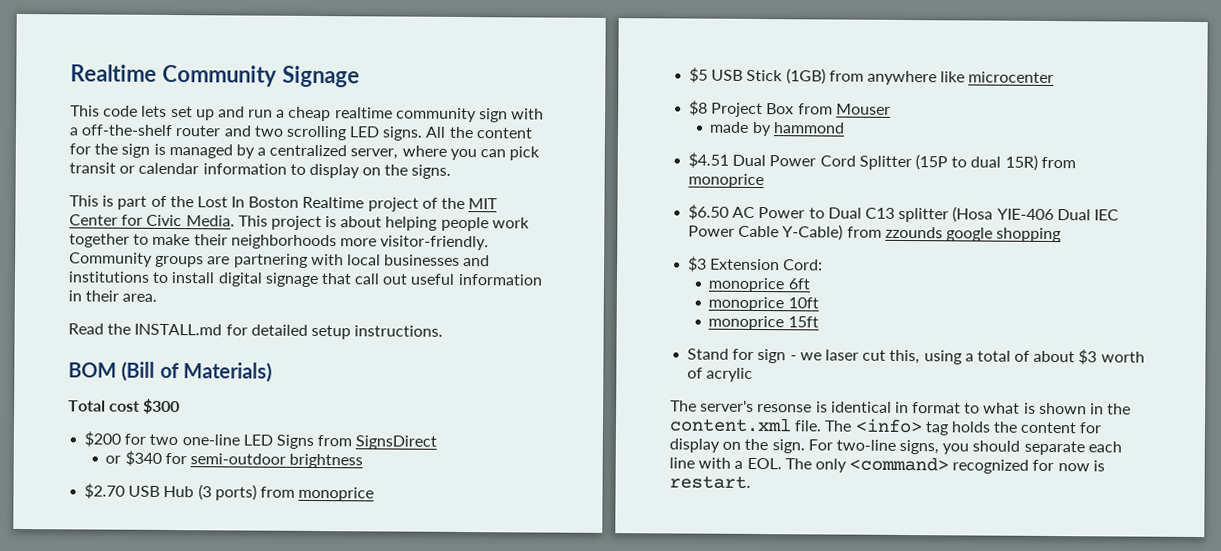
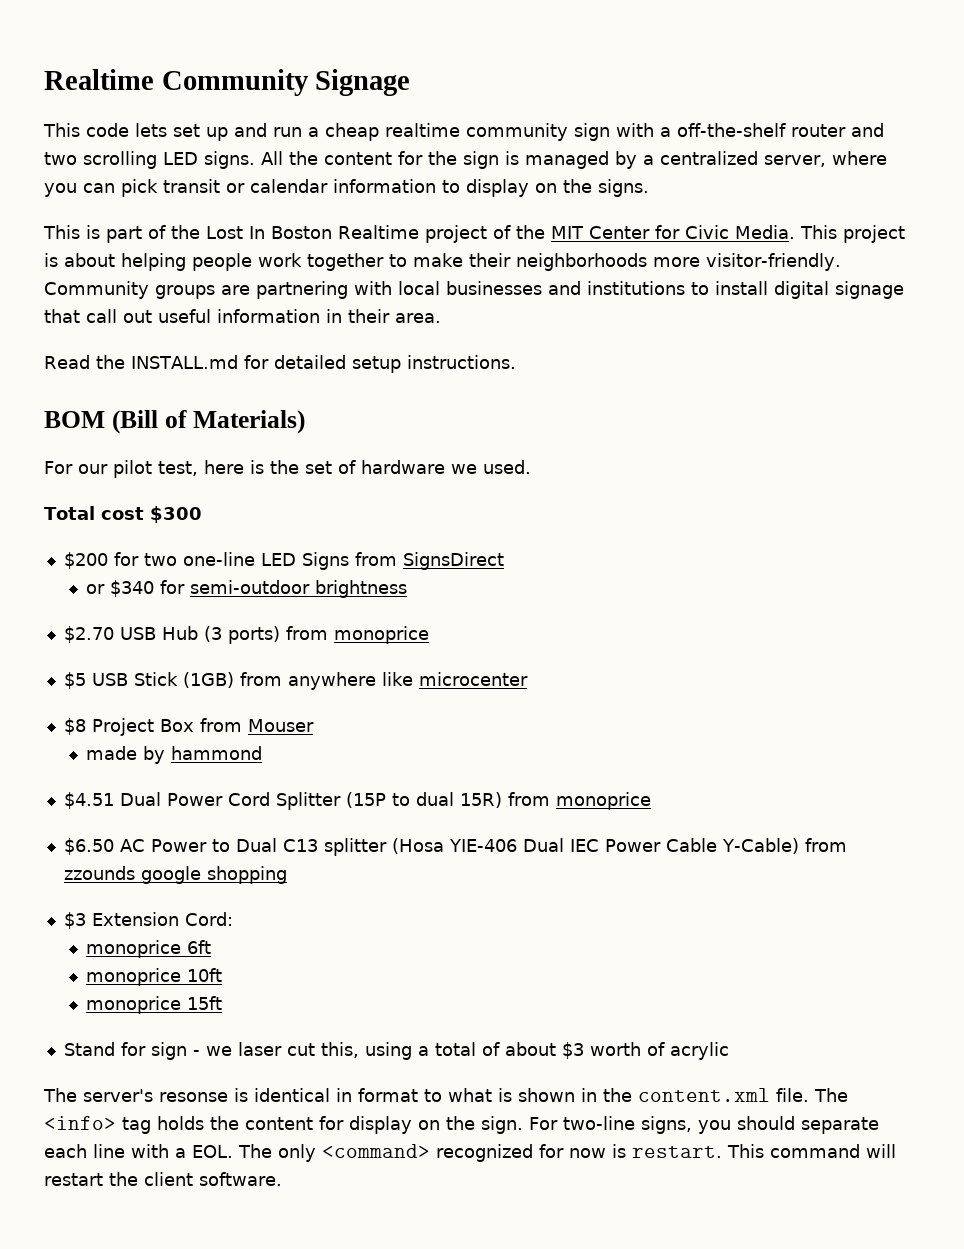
+ For our pilot test, here is the set of hardware we used.
+ This command will restart the client software.

